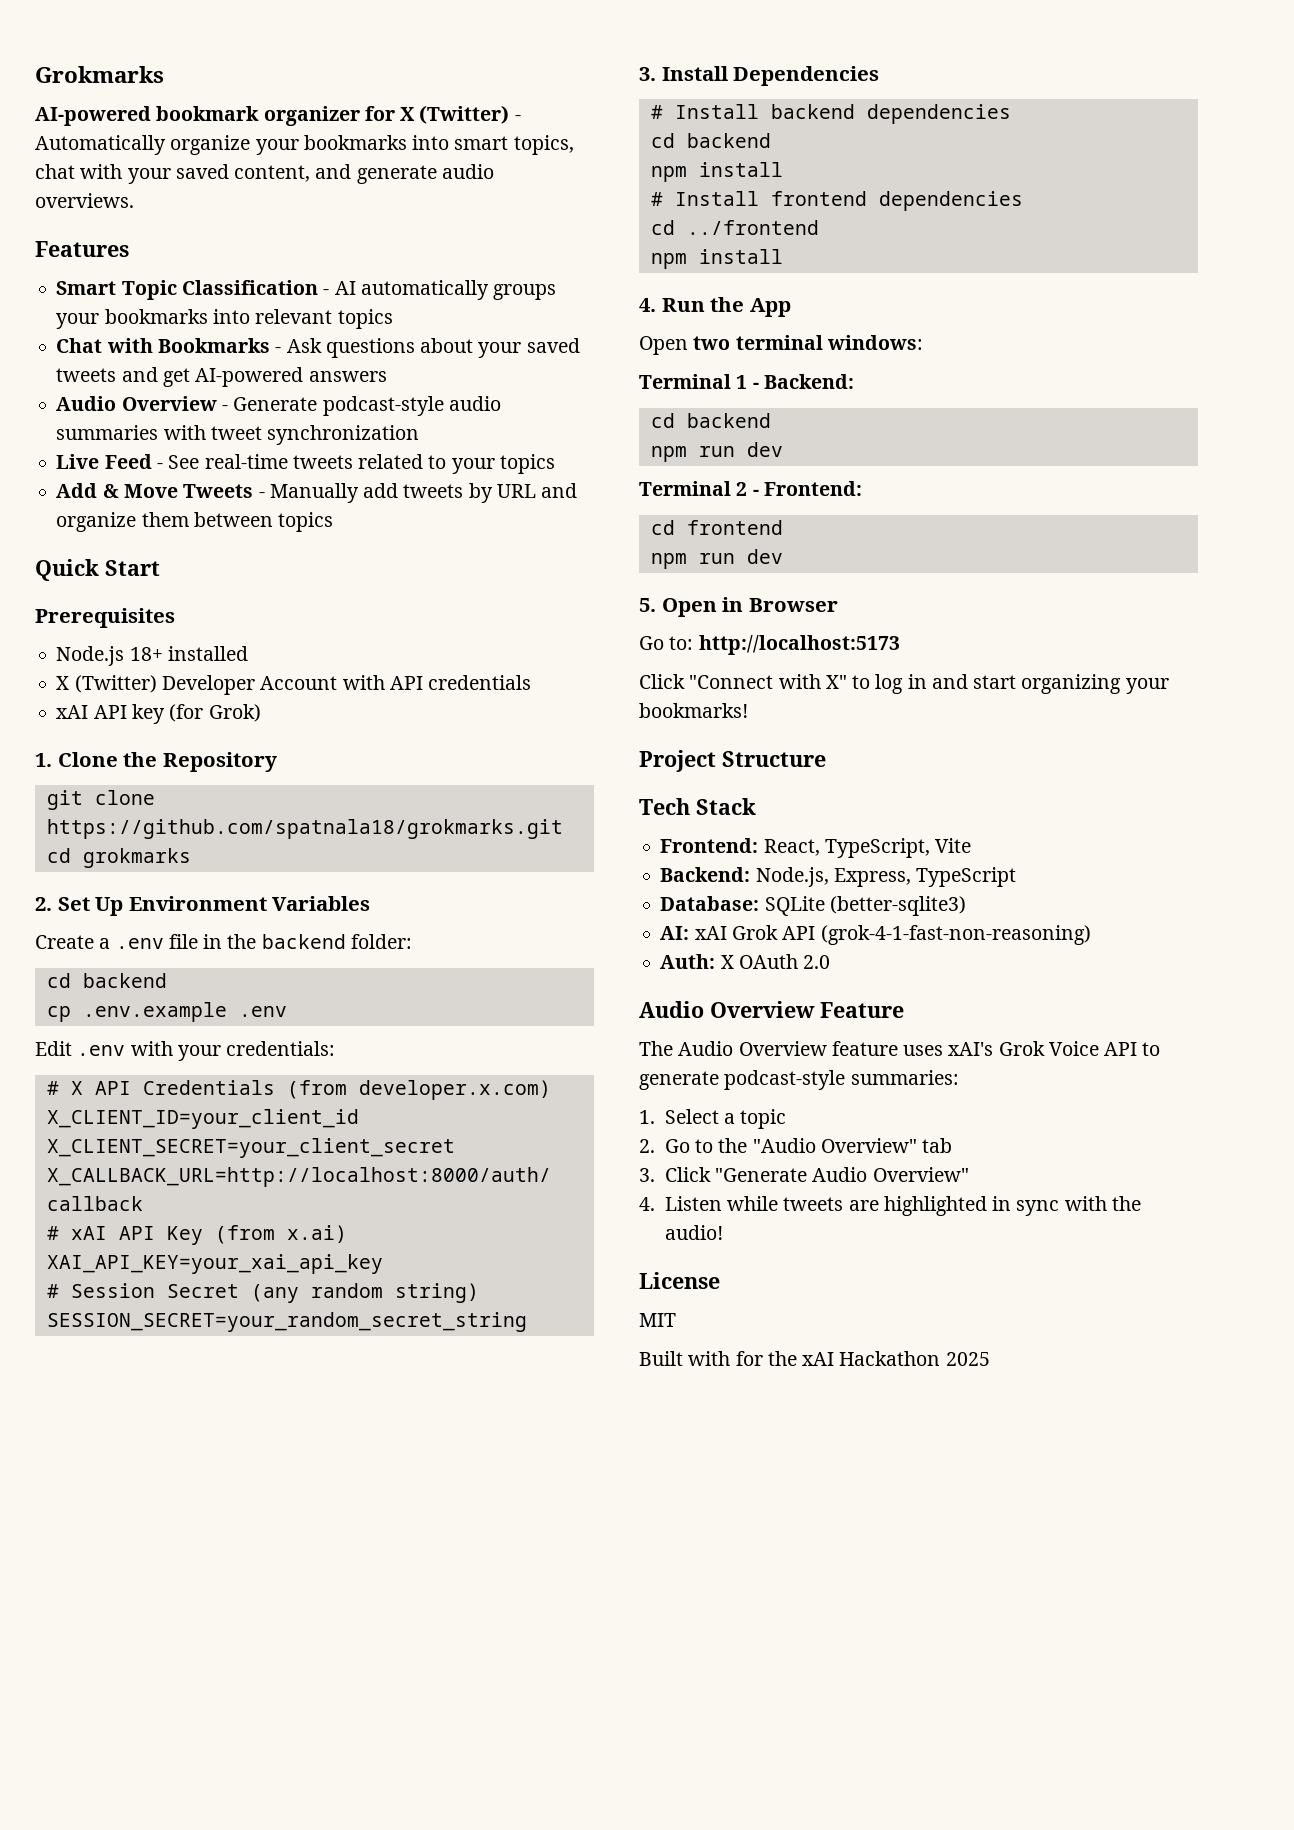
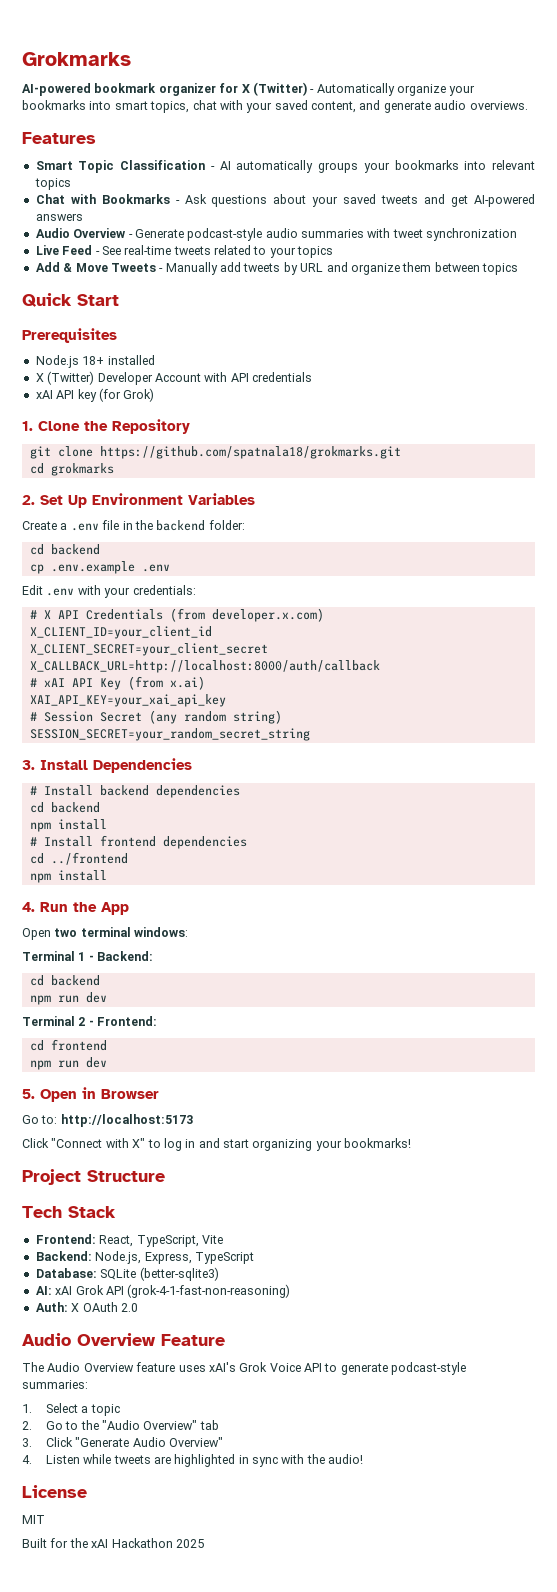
- Built with for the xAI Hackathon 2025
+ Built for the xAI Hackathon 2025

